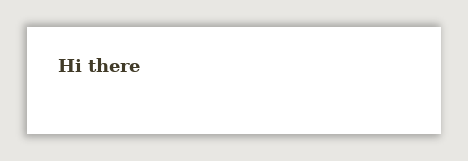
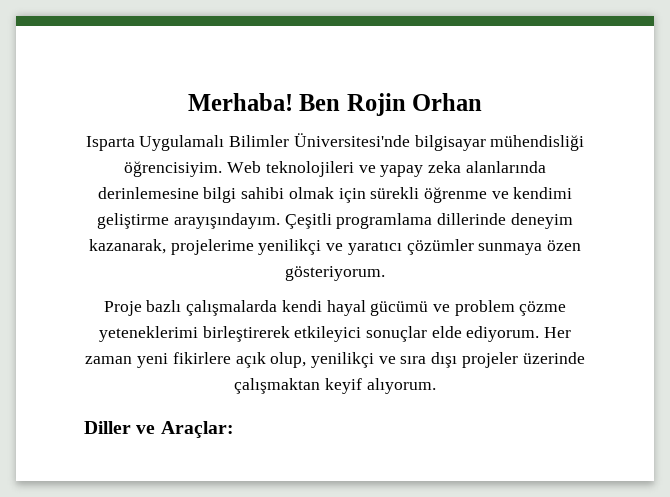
- Hi there
+ Merhaba! Ben Rojin Orhan
+ Isparta Uygulamalı Bilimler Üniversitesi'nde bilgisayar mühendisliği öğrencisiyim. Web teknolojileri ve yapay zeka alanlarında derinlemesine bilgi sahibi olmak için sürekli öğrenme ve kendimi geliştirme arayışındayım. Çeşitli programlama dillerinde deneyim kazanarak, projelerime yenilikçi ve yaratıcı çözümler sunmaya özen gösteriyorum.
+ Proje bazlı çalışmalarda kendi hayal gücümü ve problem çözme yeteneklerimi birleştirerek etkileyici sonuçlar elde ediyorum. Her zaman yeni fikirlere açık olup, yenilikçi ve sıra dışı projeler üzerinde çalışmaktan keyif alıyorum.
+ Diller ve Araçlar:

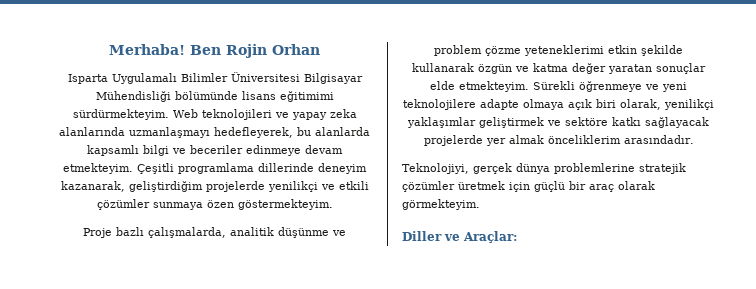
- Isparta Uygulamalı Bilimler Üniversitesi'nde bilgisayar mühendisliği öğrencisiyim.
+ Isparta Uygulamalı Bilimler Üniversitesi Bilgisayar Mühendisliği bölümünde lisans eğitimimi sürdürmekteyim.
- Web teknolojileri ve yapay zeka alanlarında derinlemesine bilgi sahibi olmak için sürekli öğrenme ve kendimi geliştirme arayışındayım.
+ Web teknolojileri ve yapay zeka alanlarında uzmanlaşmayı hedefleyerek, bu alanlarda kapsamlı bilgi ve beceriler edinmeye devam etmekteyim.
- Çeşitli programlama dillerinde deneyim kazanarak, projelerime yenilikçi ve yaratıcı çözümler sunmaya özen gösteriyorum.
+ Çeşitli programlama dillerinde deneyim kazanarak, geliştirdiğim projelerde yenilikçi ve etkili çözümler sunmaya özen göstermekteyim.
- Proje bazlı çalışmalarda kendi hayal gücümü ve problem çözme yeteneklerimi birleştirerek etkileyici sonuçlar elde ediyorum. Her zaman yeni fikirlere açık olup, yenilikçi ve sıra dışı projeler üzerinde çalışmaktan keyif alıyorum.
+ Proje bazlı çalışmalarda, analitik düşünme ve problem çözme yeteneklerimi etkin şekilde kullanarak özgün ve katma değer yaratan sonuçlar elde etmekteyim. Sürekli öğrenmeye ve yeni teknolojilere adapte olmaya açık biri olarak, yenilikçi yaklaşımlar geliştirmek ve sektöre katkı sağlayacak projelerde yer almak önceliklerim arasındadır.
+ Teknolojiyi, gerçek dünya problemlerine stratejik çözümler üretmek için güçlü bir araç olarak görmekteyim.

